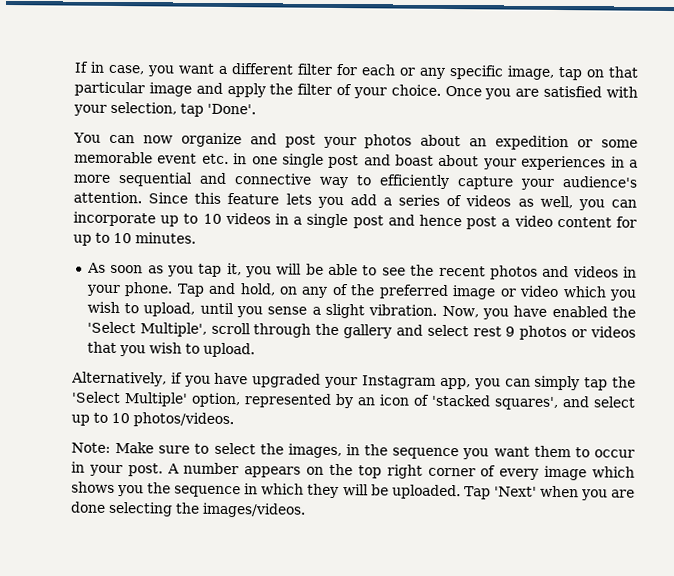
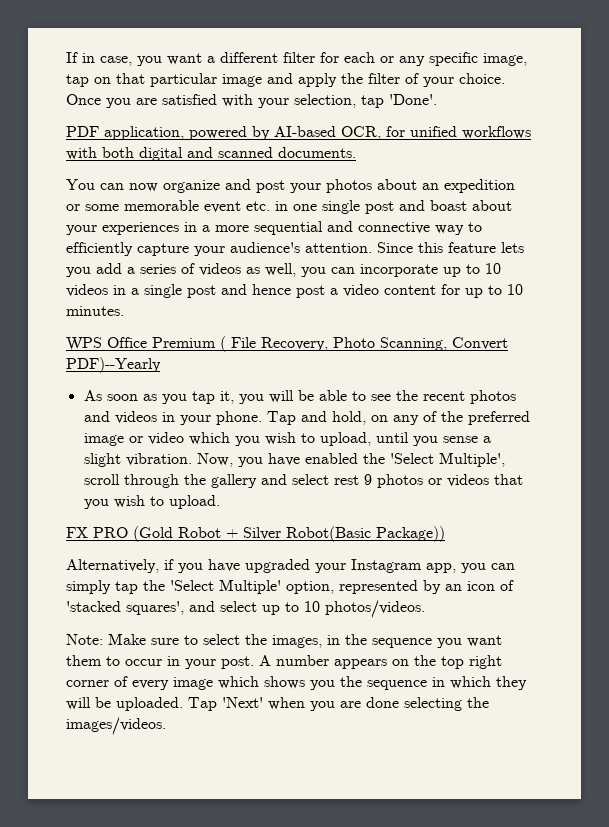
+ PDF application, powered by AI-based OCR, for unified workflows with both digital and scanned documents.
+ WPS Office Premium ( File Recovery, Photo Scanning, Convert PDF)--Yearly
+ FX PRO (Gold Robot + Silver Robot(Basic Package))

